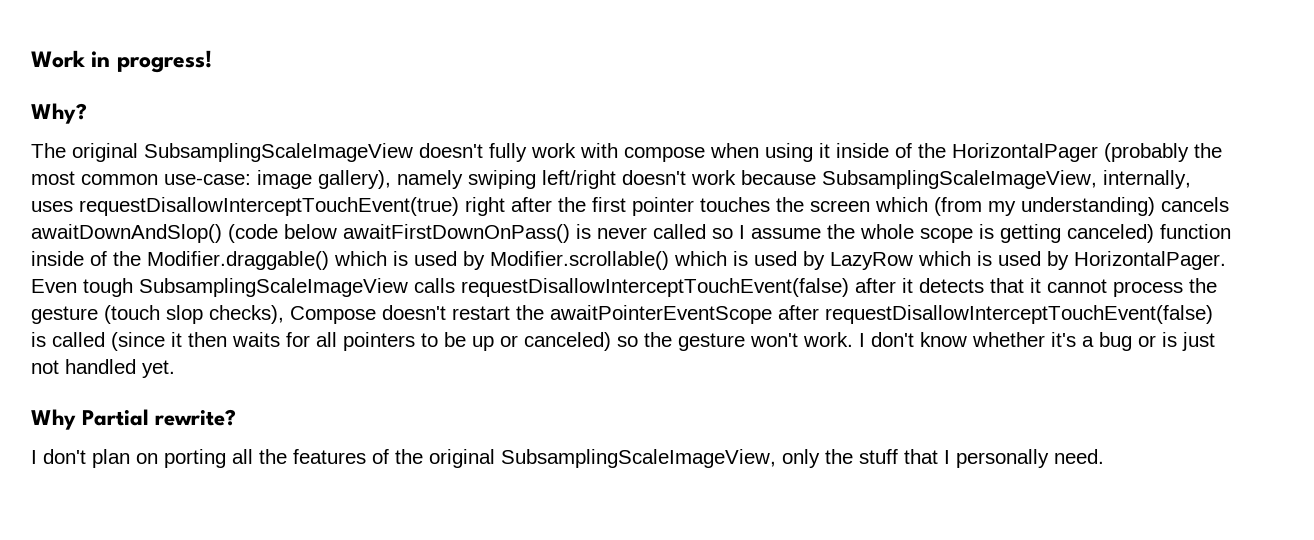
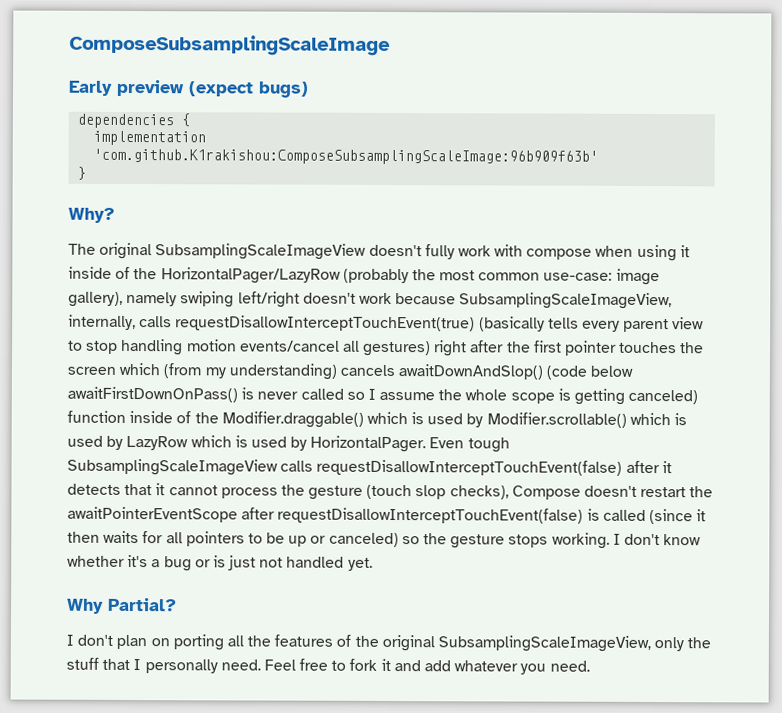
- Work in progress!
+ ComposeSubsamplingScaleImage
+ Early preview (expect bugs)
+ dependencies {
+ implementation 'com.github.K1rakishou:ComposeSubsamplingScaleImage:96b909f63b'
+ }
- The original SubsamplingScaleImageView doesn't fully work with compose when using it inside of the HorizontalPager (probably the most common use-case:
+ The original SubsamplingScaleImageView doesn't fully work with compose when using it inside of the HorizontalPager/LazyRow (probably the most common use-case:
- image gallery), namely swiping left/right doesn't work because SubsamplingScaleImageView, internally, uses requestDisallowInterceptTouchEvent(true) right after the first pointer touches the screen which (from my understanding) cancels awaitDownAndSlop() (code below awaitFirstDownOnPass() is never called so I assume the whole scope is getting canceled) function inside of the Modifier.draggable() which is used by Modifier.scrollable() which is used by LazyRow which is used by HorizontalPager.
+ image gallery), namely swiping left/right doesn't work because SubsamplingScaleImageView, internally, calls requestDisallowInterceptTouchEvent(true) (basically tells every parent view to stop handling motion events/cancel all gestures) right after the first pointer touches the screen which (from my understanding) cancels awaitDownAndSlop() (code below awaitFirstDownOnPass() is never called so I assume the whole scope is getting canceled) function inside of the Modifier.draggable() which is used by Modifier.scrollable() which is used by LazyRow which is used by HorizontalPager.
- Even tough SubsamplingScaleImageView calls requestDisallowInterceptTouchEvent(false) after it detects that it cannot process the gesture (touch slop checks), Compose doesn't restart the awaitPointerEventScope after requestDisallowInterceptTouchEvent(false) is called (since it then waits for all pointers to be up or canceled) so the gesture won't work.
+ Even tough SubsamplingScaleImageView calls requestDisallowInterceptTouchEvent(false) after it detects that it cannot process the gesture (touch slop checks), Compose doesn't restart the awaitPointerEventScope after requestDisallowInterceptTouchEvent(false) is called (since it then waits for all pointers to be up or canceled) so the gesture stops working.
- Why Partial rewrite?
+ Why Partial?
+ Feel free to fork it and add whatever you need.

